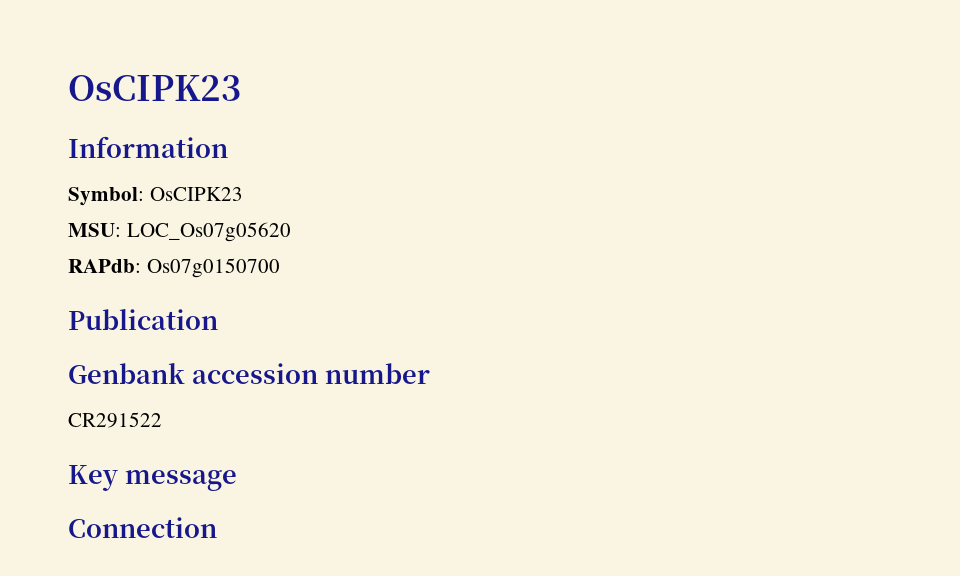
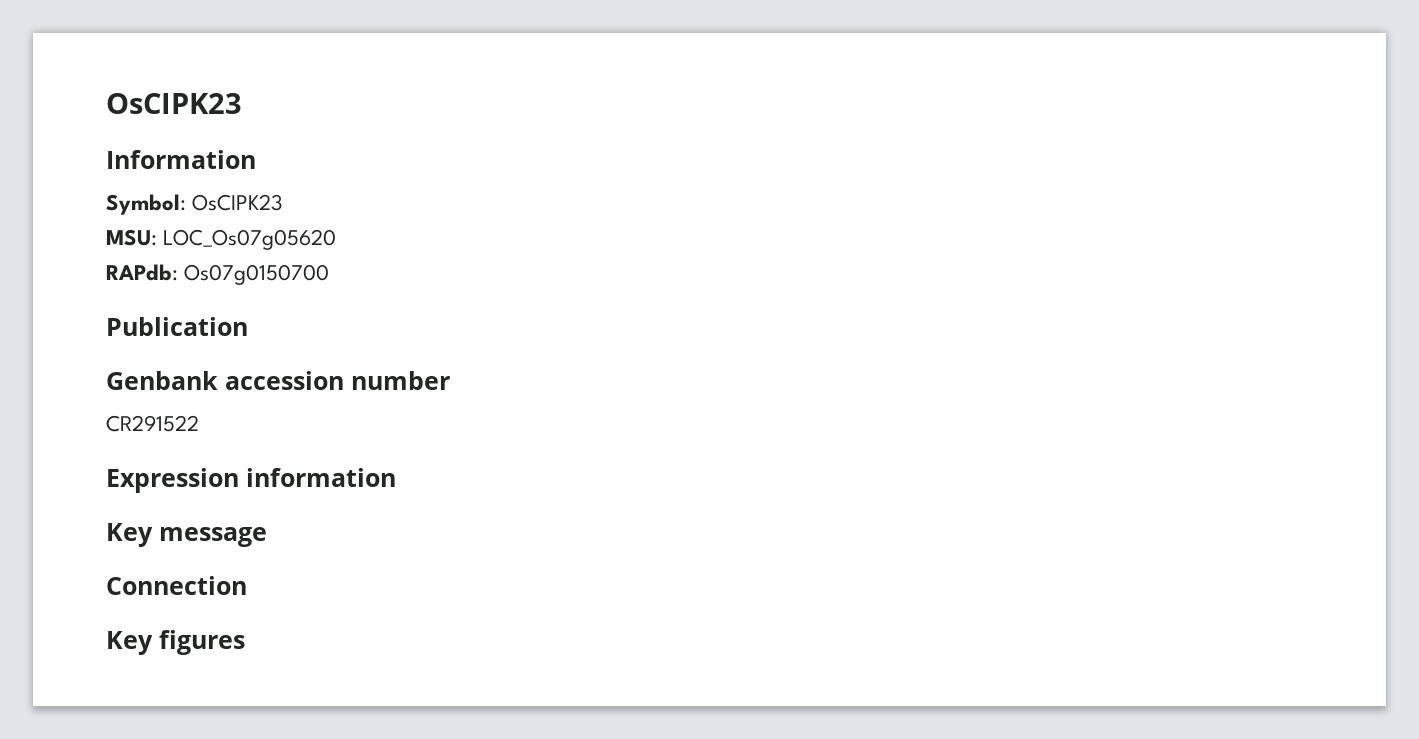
+ Expression information
+ Key figures

